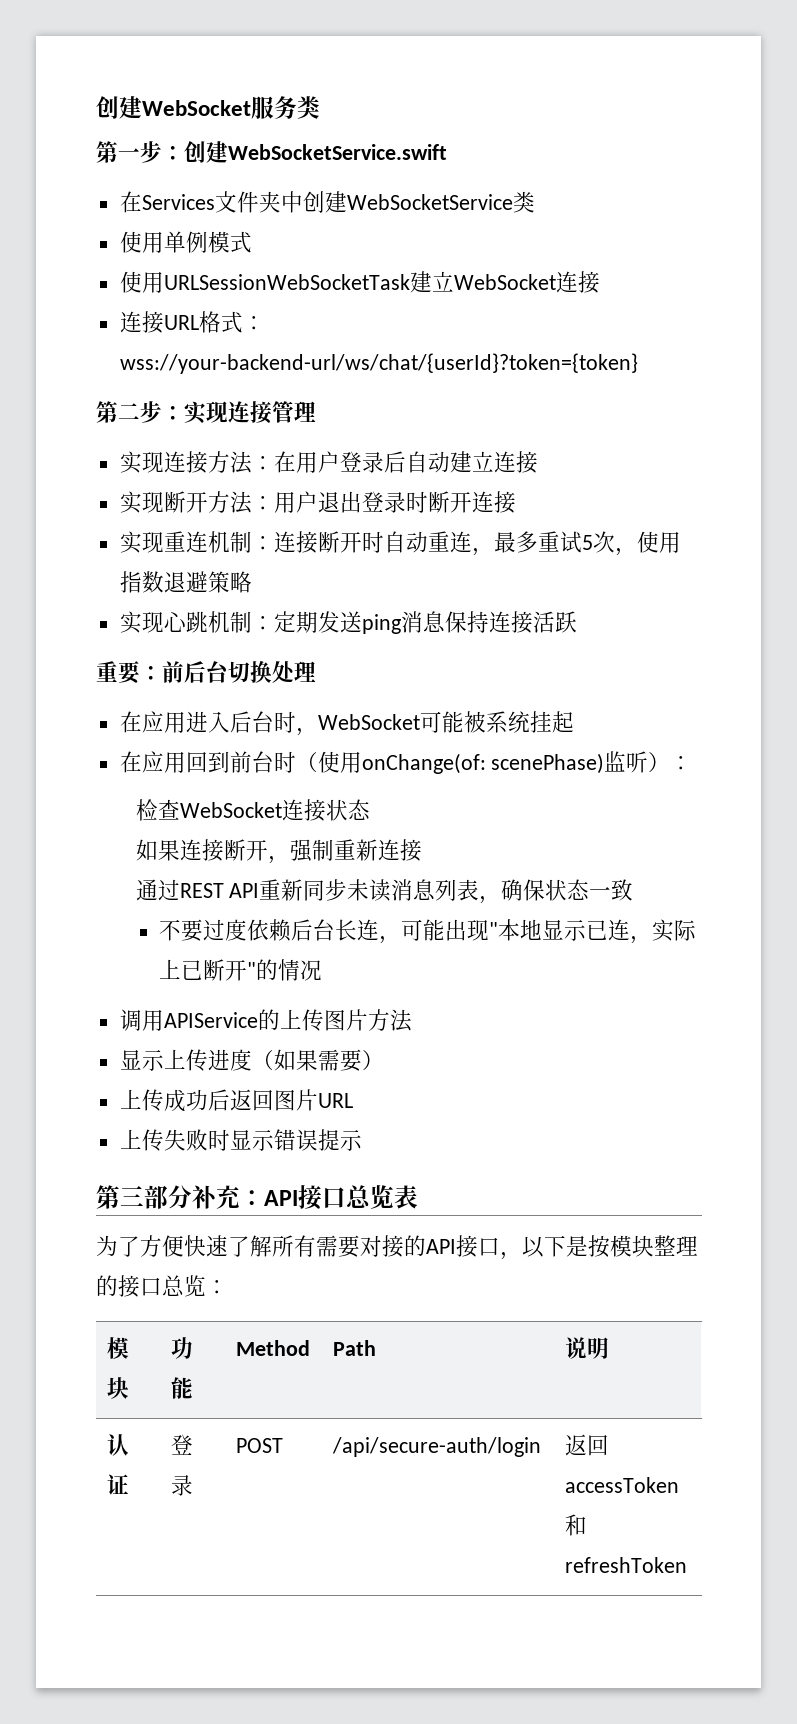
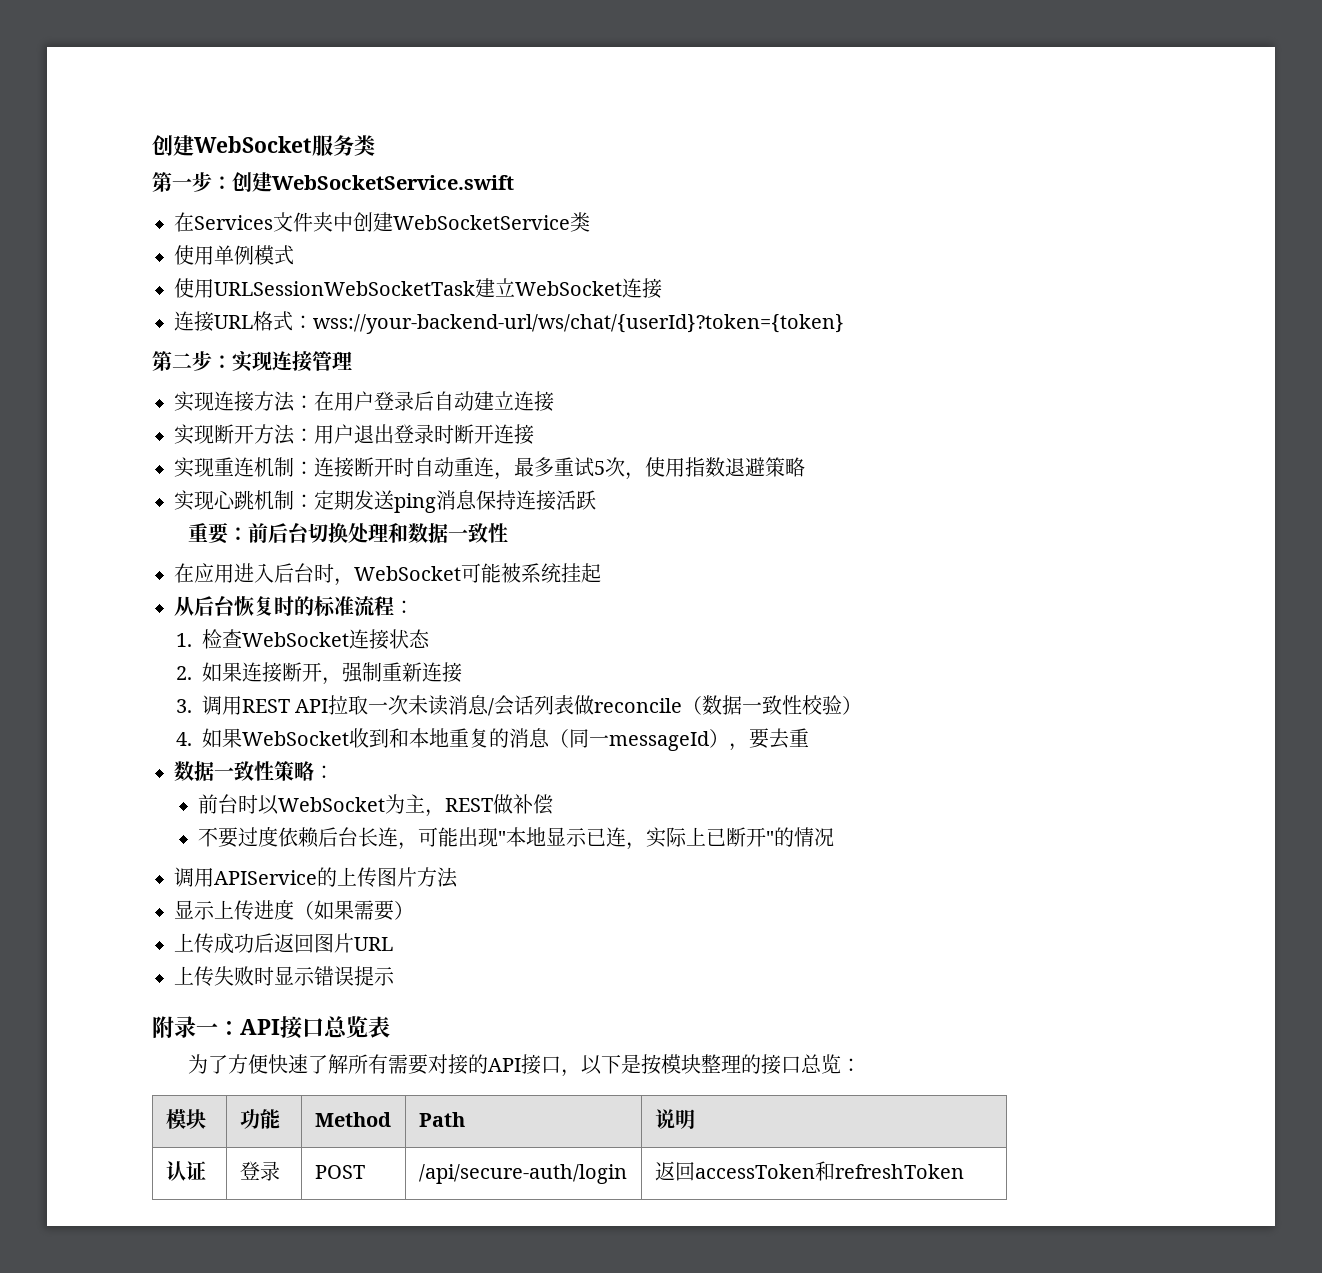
- 重要：前后台切换处理
+ 重要：前后台切换处理和数据一致性
- 在应用回到前台时（使用onChange(of: scenePhase)监听）：
- 检查WebSocket连接状态
+ 从后台恢复时的标准流程：
+ 1.检查WebSocket连接状态
- 如果连接断开，强制重新连接
+ 2.如果连接断开，强制重新连接
- 通过REST API重新同步未读消息列表，确保状态一致
+ 3.调用REST API拉取一次未读消息/会话列表做reconcile（数据一致性校验）
+ 4.如果WebSocket收到和本地重复的消息（同一messageId），要去重
+ 数据一致性策略：
+ 前台时以WebSocket为主，REST做补偿
- 第三部分补充：API接口总览表
+ 附录一：API接口总览表

